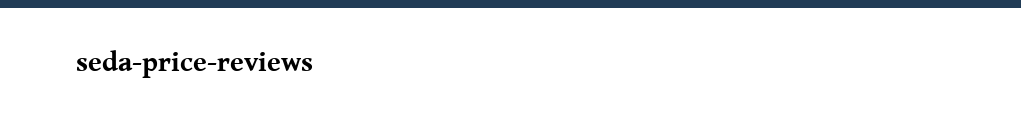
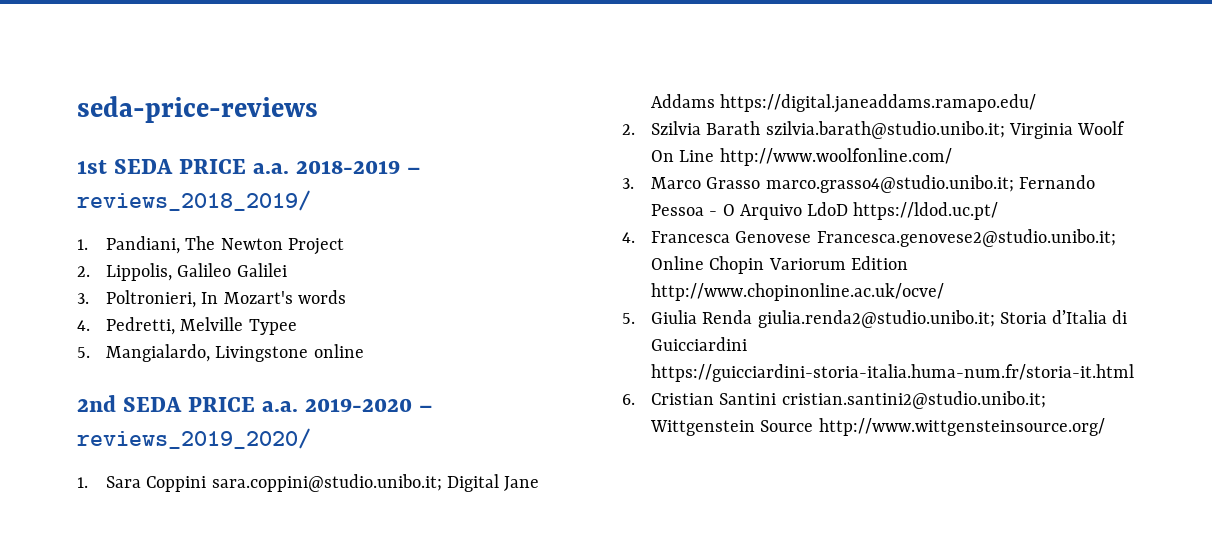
+ 1st SEDA PRICE a.a. 2018-2019 – reviews_2018_2019/
+ 1. Pandiani, The Newton Project
+ 2. Lippolis, Galileo Galilei
+ 3. Poltronieri, In Mozart's words
+ 4. Pedretti, Melville Typee
+ 5. Mangialardo, Livingstone online
+ 2nd SEDA PRICE a.a. 2019-2020 – reviews_2019_2020/
+ 1. Sara Coppini sara.coppini@studio.unibo.it; Digital Jane Addams https://digital.janeaddams.ramapo.edu/
+ 2. Szilvia Barath szilvia.barath@studio.unibo.it; Virginia Woolf On Line http://www.woolfonline.com/
+ 3. Marco Grasso marco.grasso4@studio.unibo.it; Fernando Pessoa - O Arquivo LdoD https://ldod.uc.pt/
+ 4. Francesca Genovese Francesca.genovese2@studio.unibo.it; Online Chopin Variorum Edition http://www.chopinonline.ac.uk/ocve/
+ 5. Giulia Renda giulia.renda2@studio.unibo.it; Storia d’Italia di Guicciardini https://guicciardini-storia-italia.huma-num.fr/storia-it.html
+ 6. Cristian Santini cristian.santini2@studio.unibo.it; Wittgenstein Source http://www.wittgensteinsource.org/

